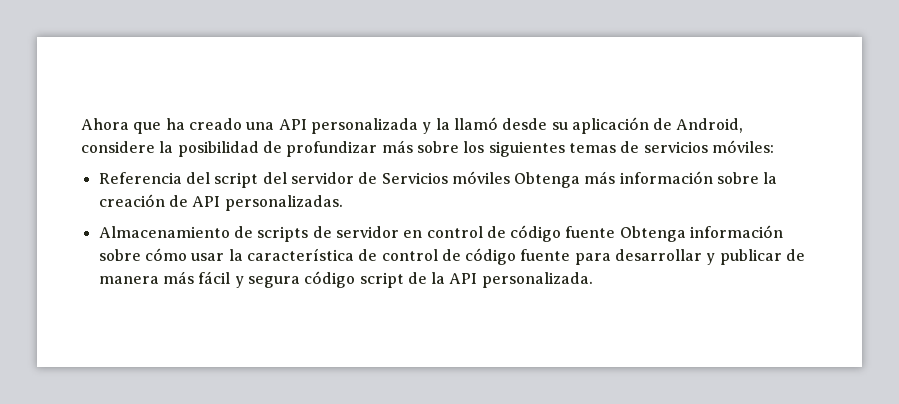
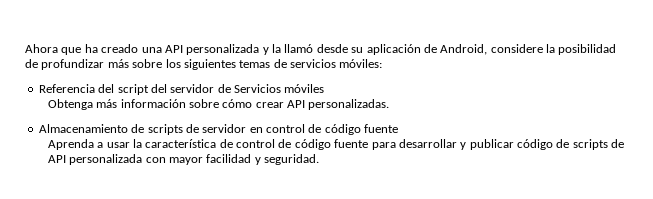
- Referencia del script del servidor de Servicios móviles Obtenga más información sobre la creación de API personalizadas.
+ Referencia del script del servidor de Servicios móviles
+ Obtenga más información sobre cómo crear API personalizadas.
- Almacenamiento de scripts de servidor en control de código fuente Obtenga información sobre cómo usar la característica de control de código fuente para desarrollar y publicar de manera más fácil y segura código script de la API personalizada.
+ Almacenamiento de scripts de servidor en control de código fuente
+ Aprenda a usar la característica de control de código fuente para desarrollar y publicar código de scripts de API personalizada con mayor facilidad y seguridad.

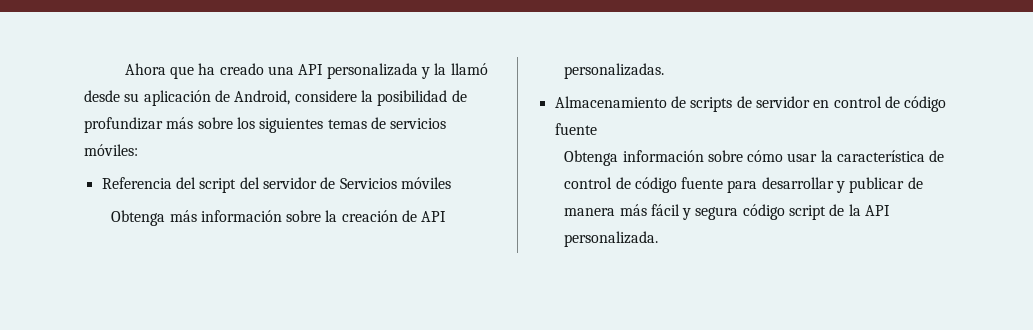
- Obtenga más información sobre cómo crear API personalizadas.
+ Obtenga más información sobre la creación de API personalizadas.
- Aprenda a usar la característica de control de código fuente para desarrollar y publicar código de scripts de API personalizada con mayor facilidad y seguridad.
+ Obtenga información sobre cómo usar la característica de control de código fuente para desarrollar y publicar de manera más fácil y segura código script de la API personalizada.

